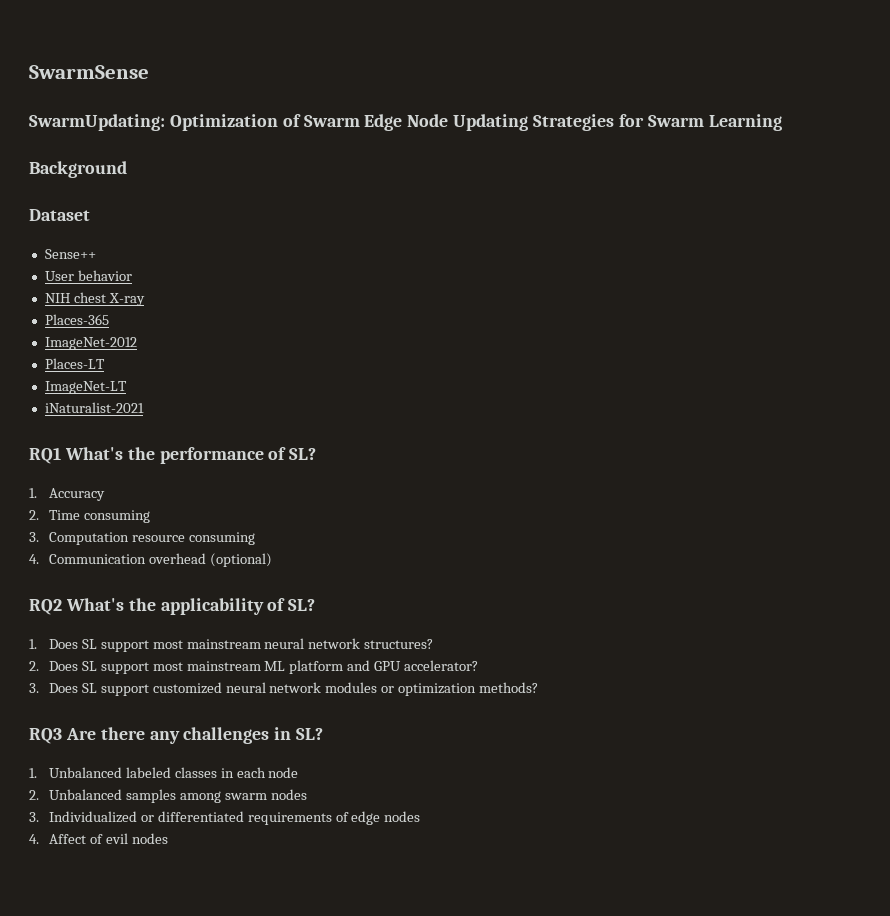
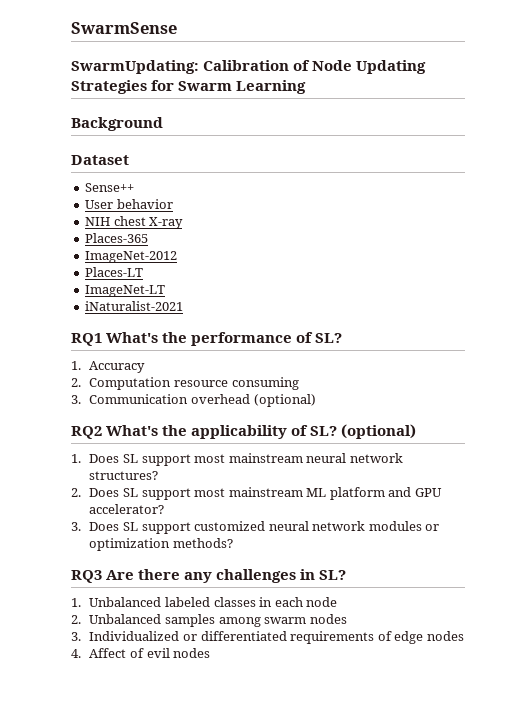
- SwarmUpdating: Optimization of Swarm Edge Node Updating Strategies for Swarm Learning
+ SwarmUpdating: Calibration of Node Updating Strategies for Swarm Learning
- 2. Time consuming
- 3. Computation resource consuming
+ 2. Computation resource consuming
- 4. Communication overhead (optional)
+ 3. Communication overhead (optional)
- RQ2 What's the applicability of SL?
+ RQ2 What's the applicability of SL? (optional)

